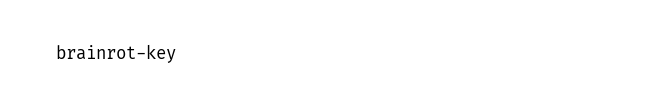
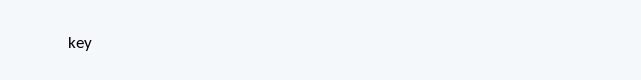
- brainrot-key
+ key

